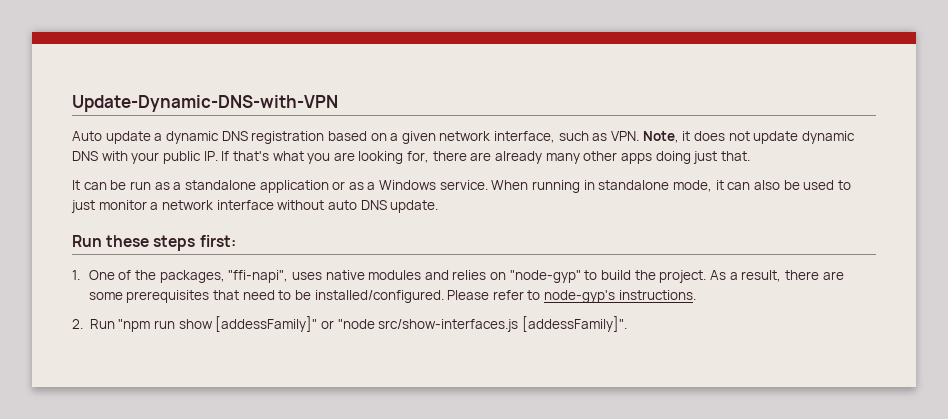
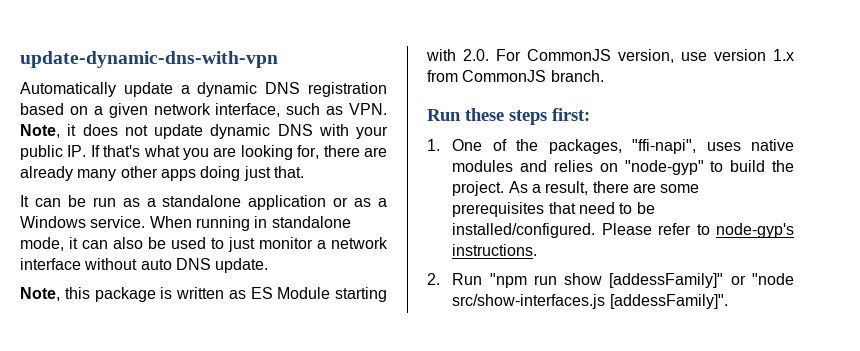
- Update-Dynamic-DNS-with-VPN
- Auto update a dynamic DNS registration based on a given network interface, such as VPN. Note, it does not update dynamic DNS with your public IP. If that's what you are looking for, there are already many other apps doing just that.
+ update-dynamic-dns-with-vpn
+ Automatically update a dynamic DNS registration based on a given network interface, such as VPN. Note, it does not update dynamic DNS with your public IP. If that's what you are looking for, there are already many other apps doing just that.
+ Note, this package is written as ES Module starting with 2.0. For CommonJS version, use version 1.x from CommonJS branch.

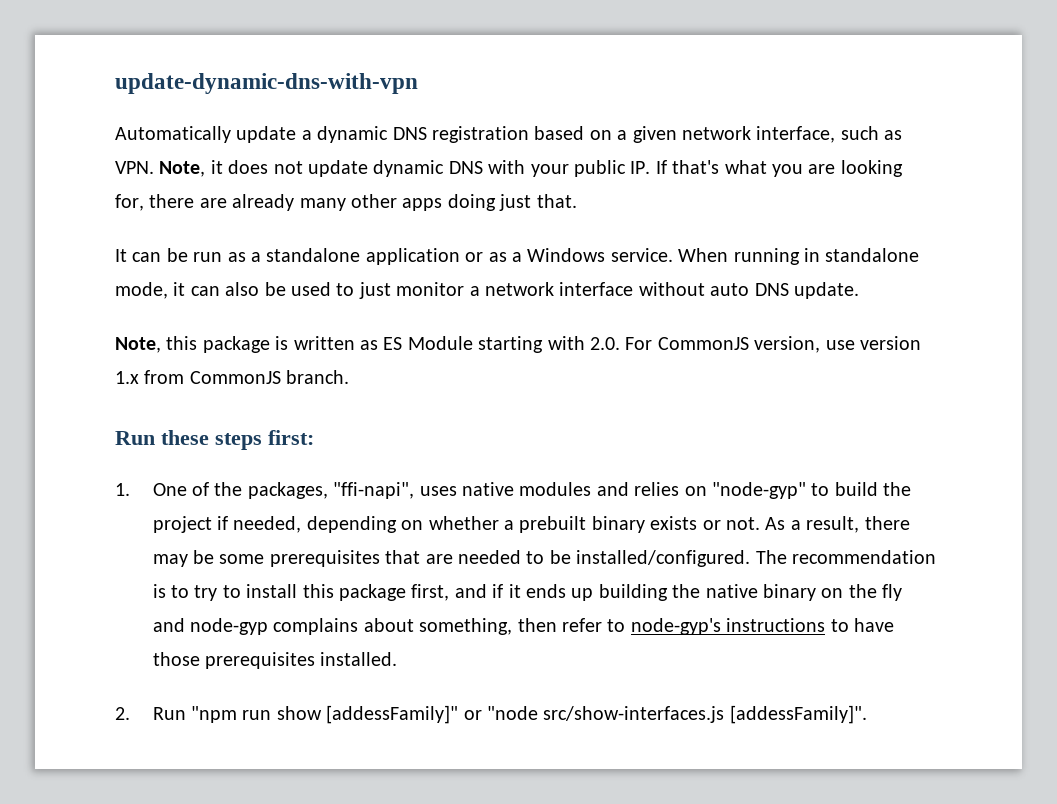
- 1. One of the packages, "ffi-napi", uses native modules and relies on "node-gyp" to build the project.
+ 1. One of the packages, "ffi-napi", uses native modules and relies on "node-gyp" to build the project if needed, depending on whether a prebuilt binary exists or not.
- As a result, there are some prerequisites that need to be installed/configured.
+ As a result, there may be some prerequisites that are needed to be installed/configured.
- Please refer to node-gyp's instructions.
+ The recommendation is to try to install this package first, and if it ends up building the native binary on the fly and node-gyp complains about something, then refer to node-gyp's instructions to have those prerequisites installed.

